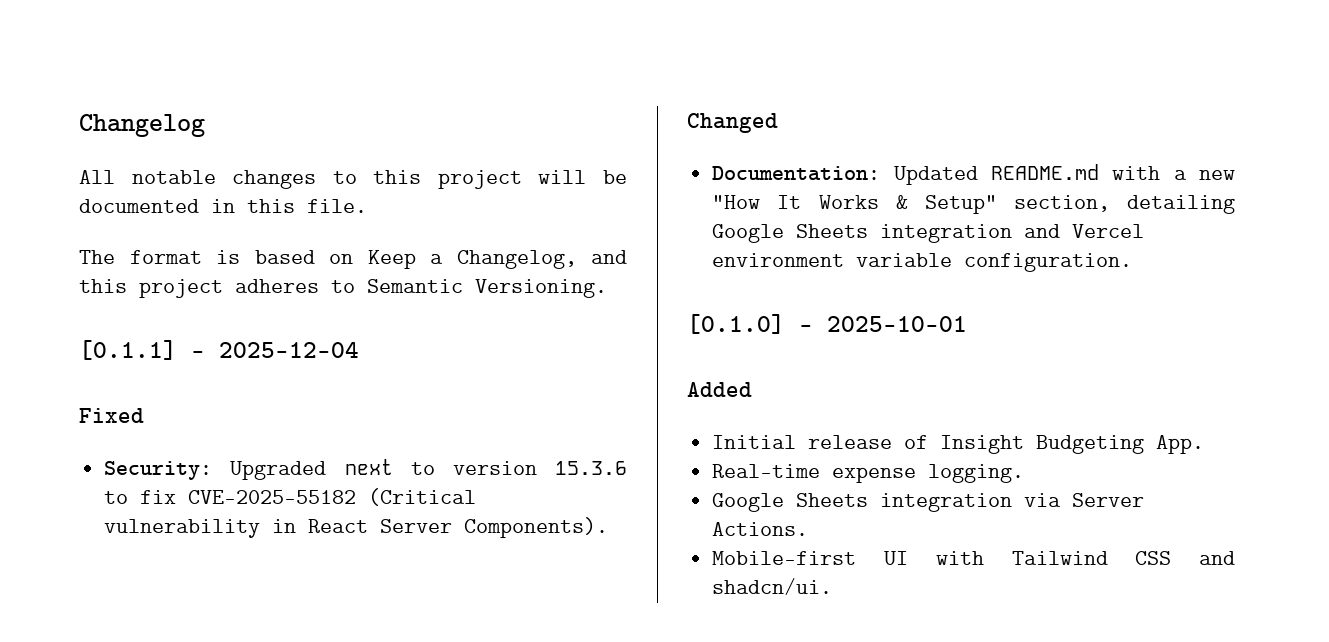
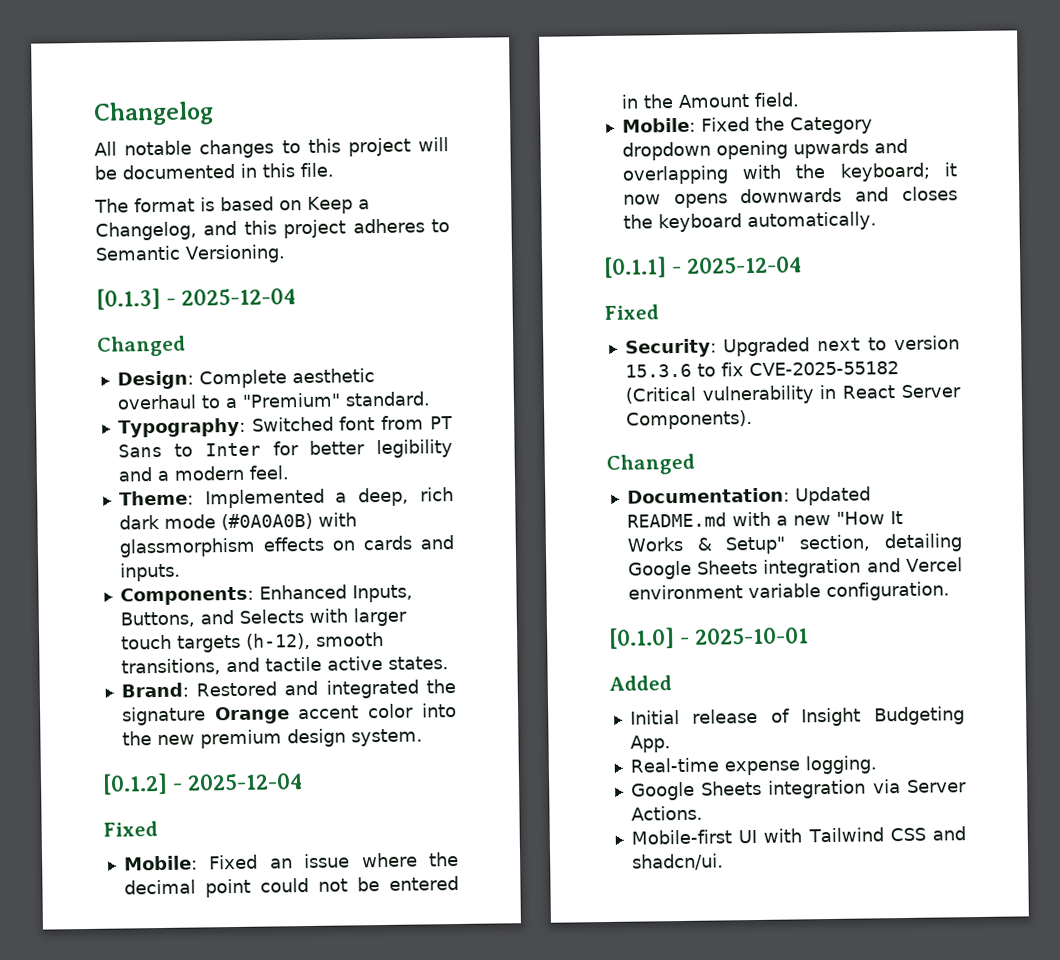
+ [0.1.3] - 2025-12-04
+ Changed
+ Design: Complete aesthetic overhaul to a "Premium" standard.
+ Typography: Switched font from PT Sans to Inter for better legibility and a modern feel.
+ Theme: Implemented a deep, rich dark mode (#0A0A0B) with glassmorphism effects on cards and inputs.
+ Components: Enhanced Inputs, Buttons, and Selects with larger touch targets (h-12), smooth transitions, and tactile active states.
+ Brand: Restored and integrated the signature Orange accent color into the new premium design system.
+ [0.1.2] - 2025-12-04
+ Fixed
+ Mobile: Fixed an issue where the decimal point could not be entered in the Amount field.
+ Mobile: Fixed the Category dropdown opening upwards and overlapping with the keyboard; it now opens downwards and closes the keyboard automatically.

